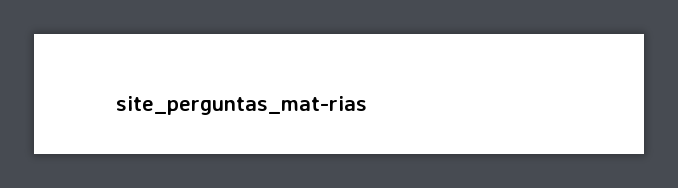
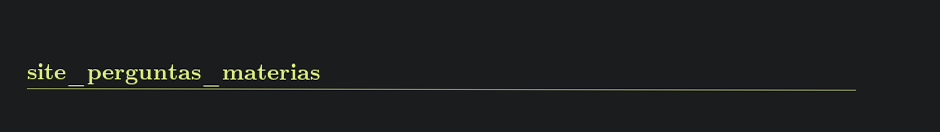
- site_perguntas_mat-rias
+ site_perguntas_materias

